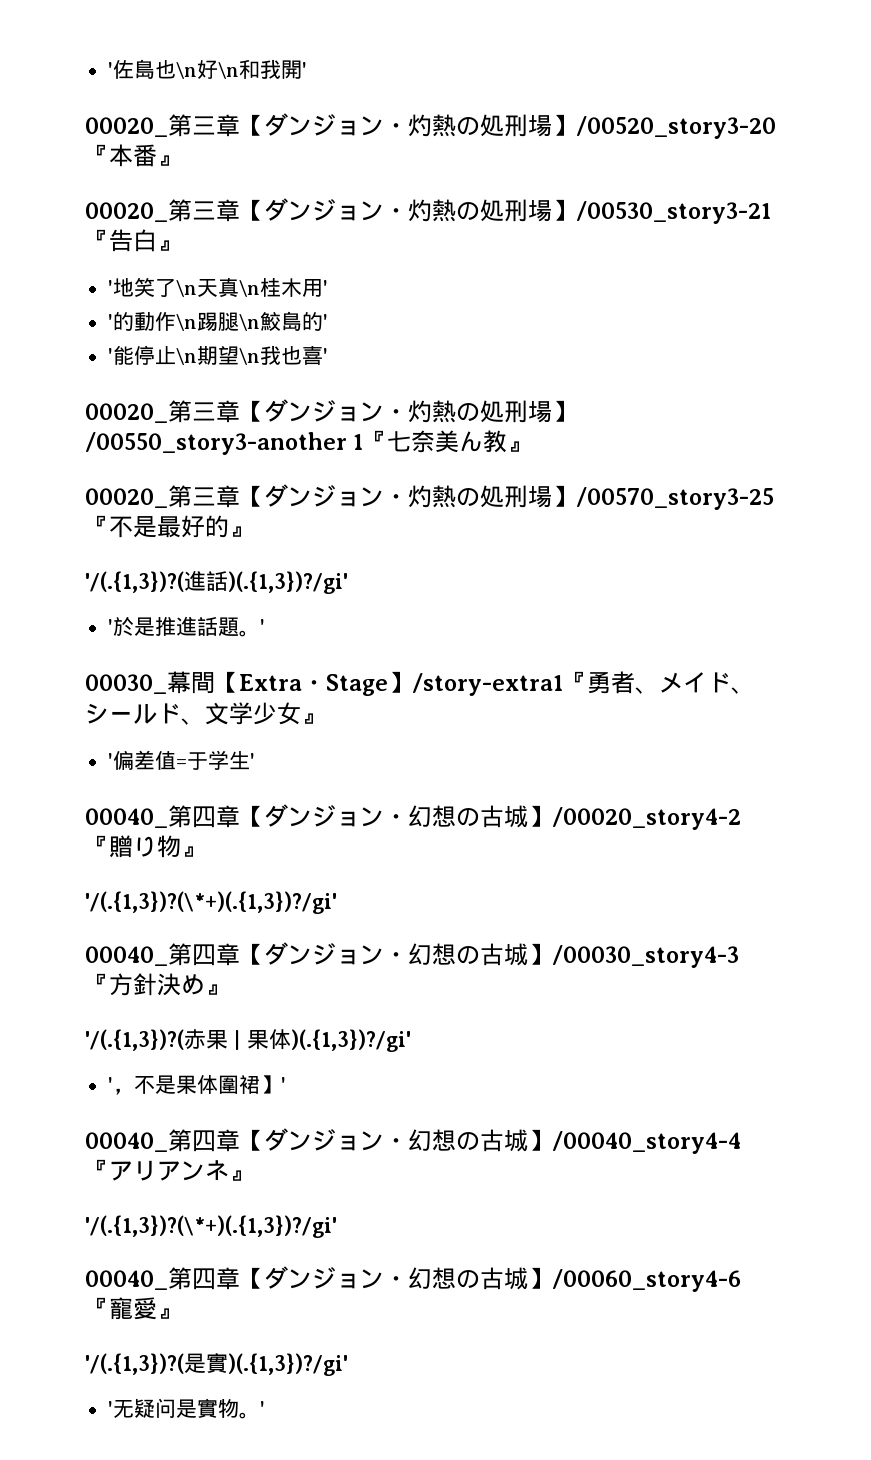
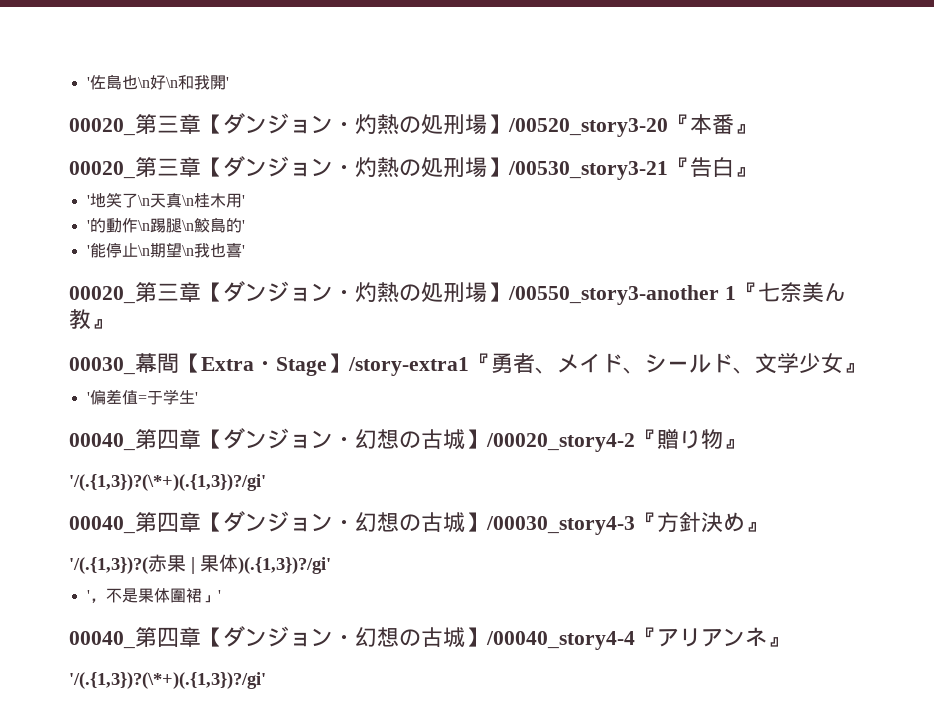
- 00020_第三章【ダンジョン・灼熱の処刑場】/00570_story3-25『不是最好的』
- '/(.{1,3})?(進話)(.{1,3})?/gi'
- '於是推進話題。'
- '，不是果体圍裙】'
+ '，不是果体圍裙」'
- 00040_第四章【ダンジョン・幻想の古城】/00060_story4-6『寵愛』
- '/(.{1,3})?(是實)(.{1,3})?/gi'
- '无疑问是實物。'

